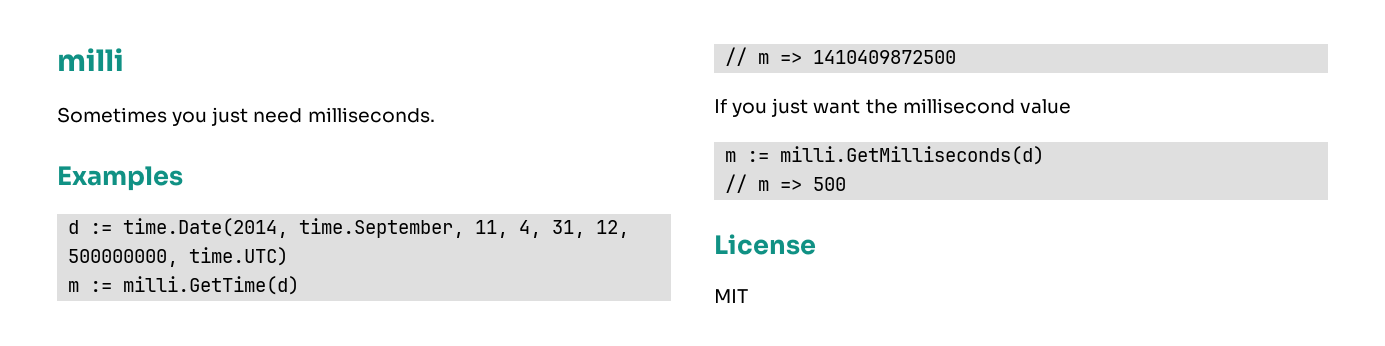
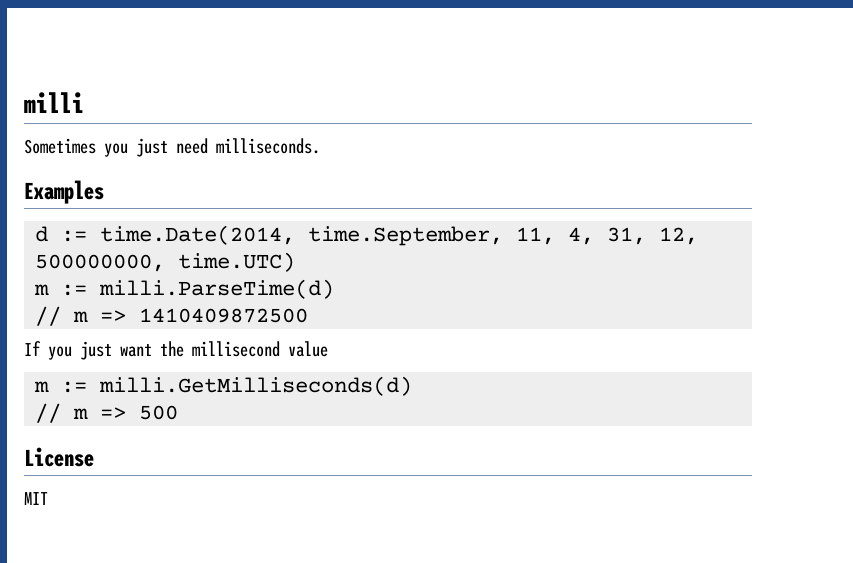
- m := milli.GetTime(d)
+ m := milli.ParseTime(d)

